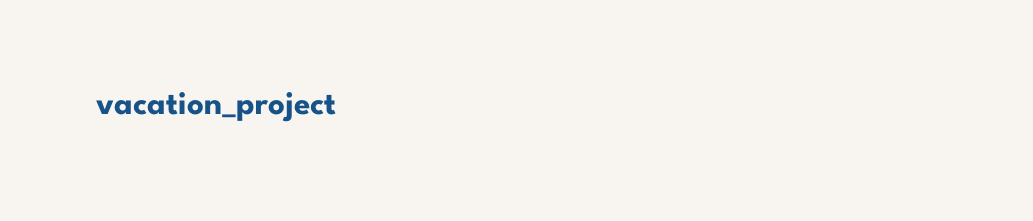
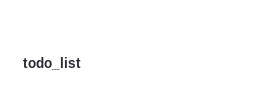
- vacation_project
+ todo_list

